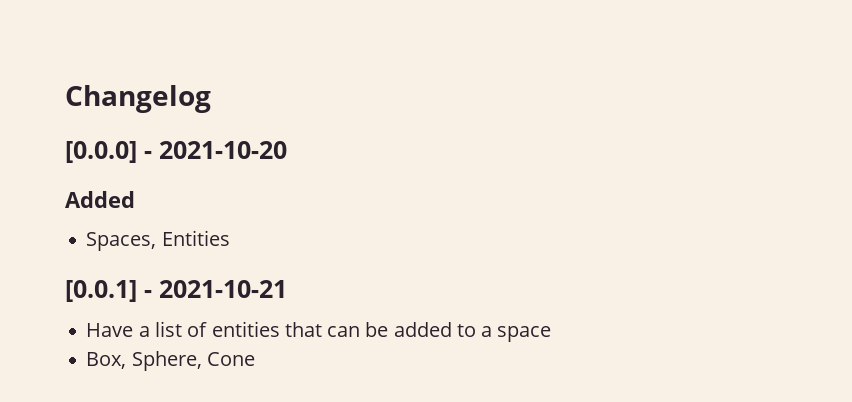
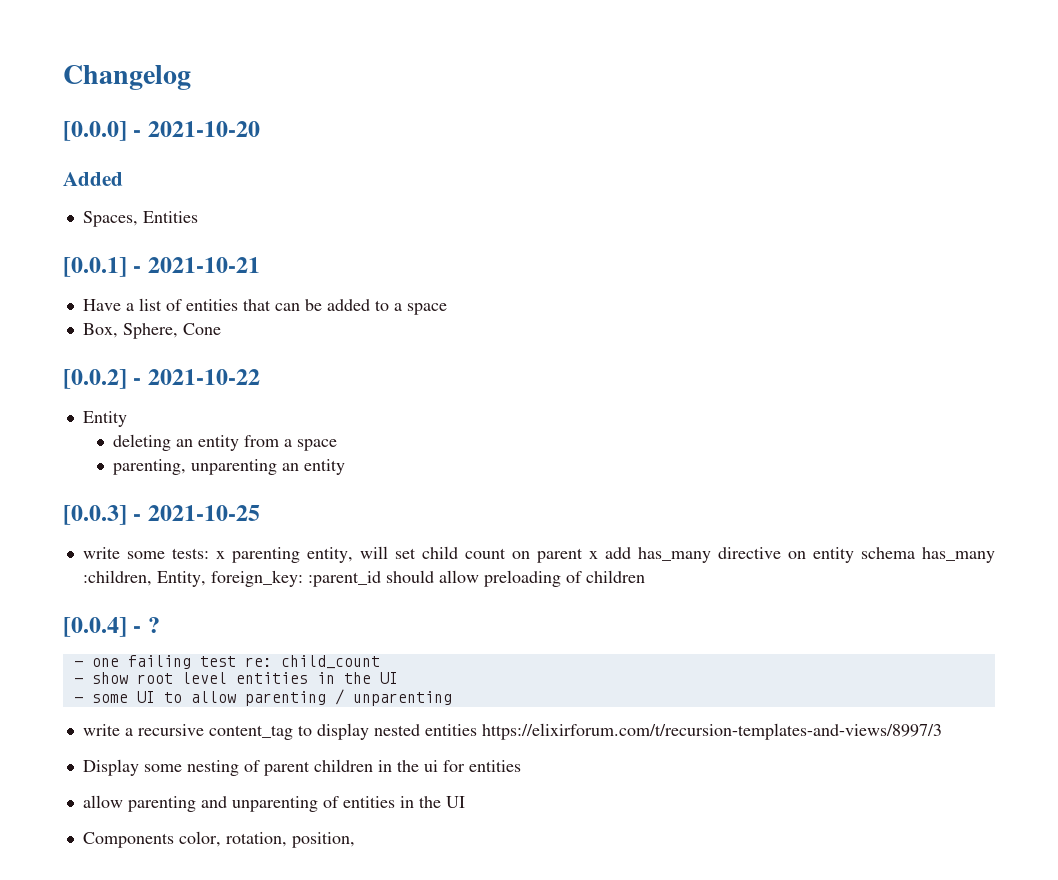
+ [0.0.2] - 2021-10-22
+ Entity
+ deleting an entity from a space
+ parenting, unparenting an entity
+ [0.0.3] - 2021-10-25
+ write some tests: x parenting entity, will set child count on parent x add has_many directive on entity schema has_many :children, Entity, foreign_key: :parent_id should allow preloading of children
+ [0.0.4] - ?
+ - one failing test re: child_count
+ - show root level entities in the UI
+ - some UI to allow parenting / unparenting
+ write a recursive content_tag to display nested entities https://elixirforum.com/t/recursion-templates-and-views/8997/3
+ Display some nesting of parent children in the ui for entities
+ allow parenting and unparenting of entities in the UI
+ Components color, rotation, position,

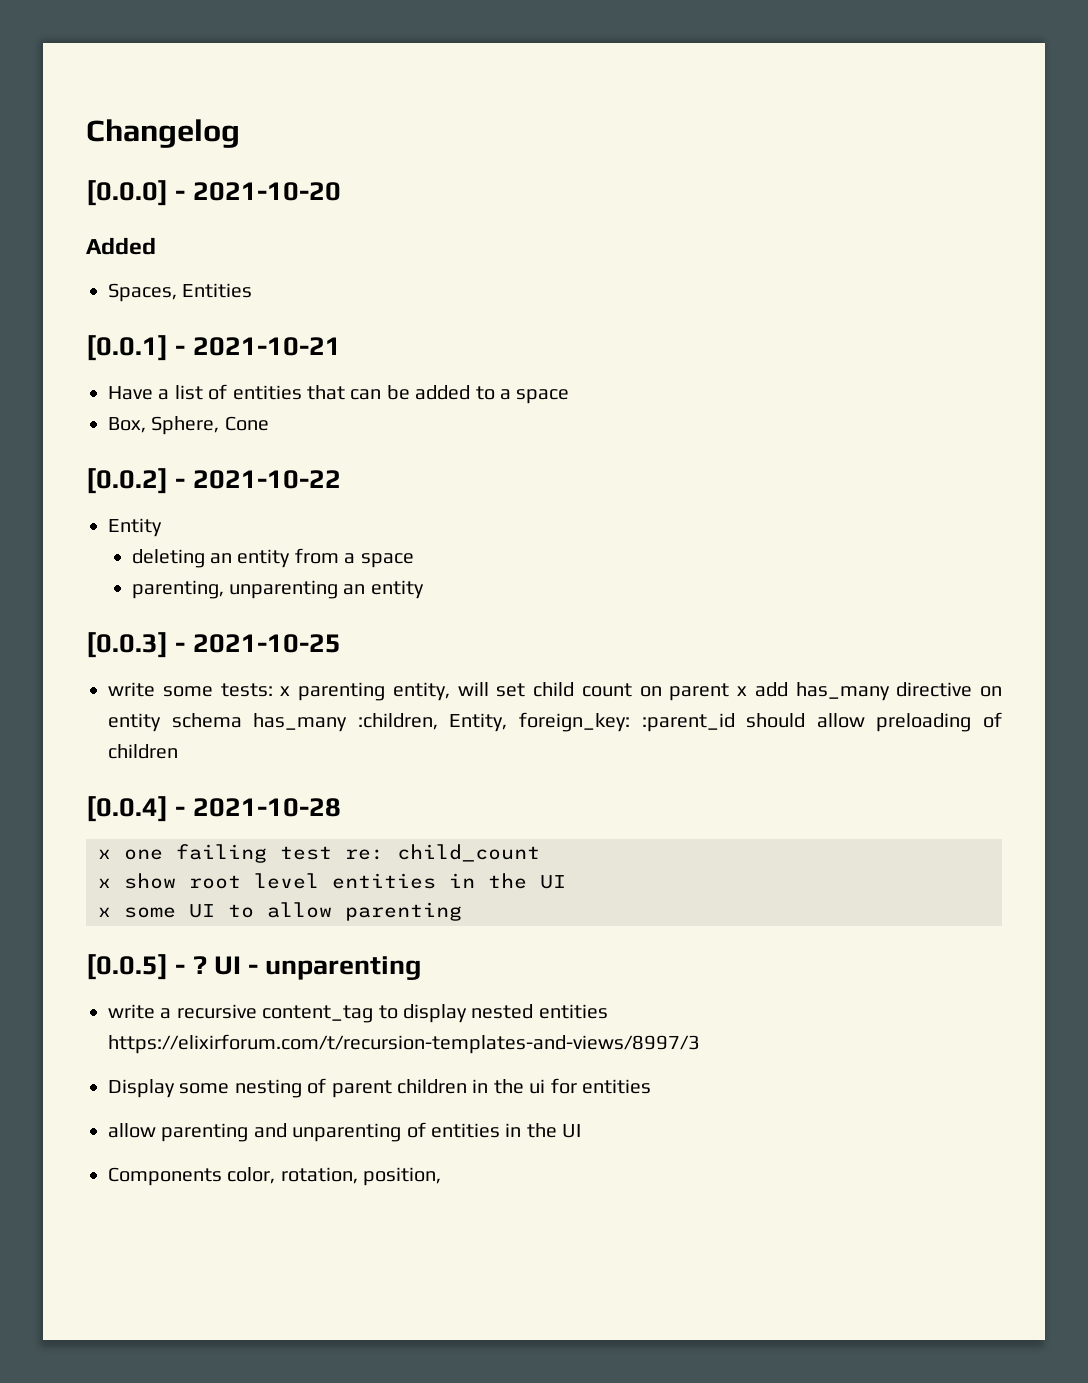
- [0.0.4] - ?
- - one failing test re: child_count
+ [0.0.4] - 2021-10-28
+ x one failing test re: child_count
- - show root level entities in the UI
+ x show root level entities in the UI
- - some UI to allow parenting / unparenting
+ x some UI to allow parenting
+ [0.0.5] - ? UI - unparenting

